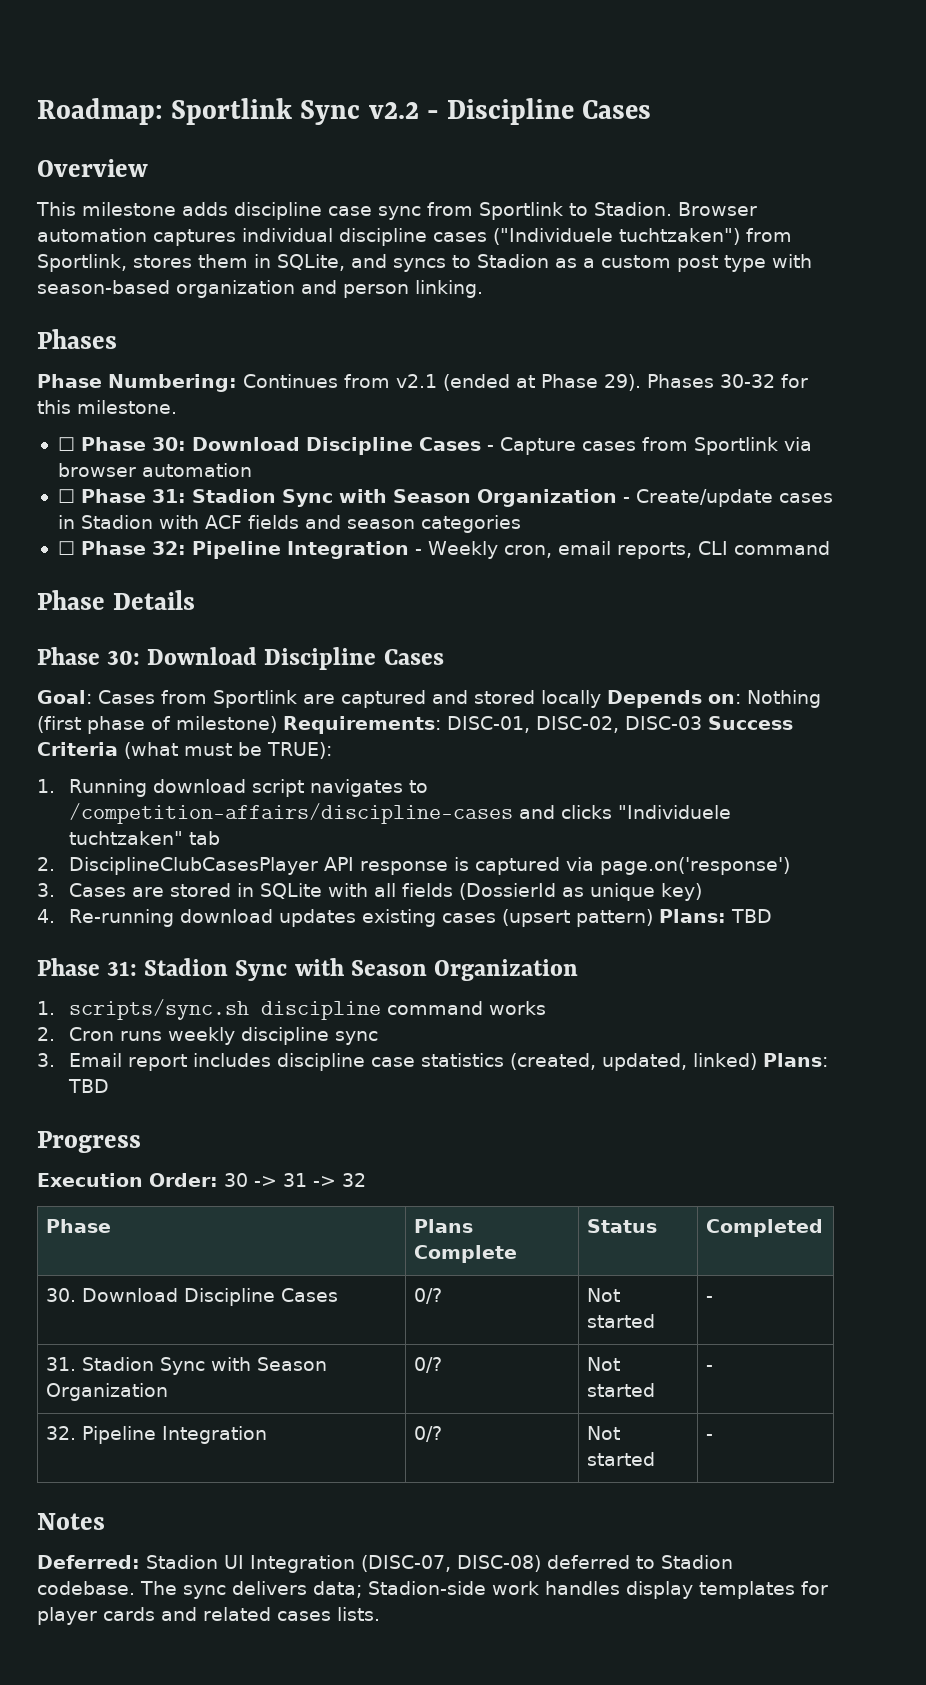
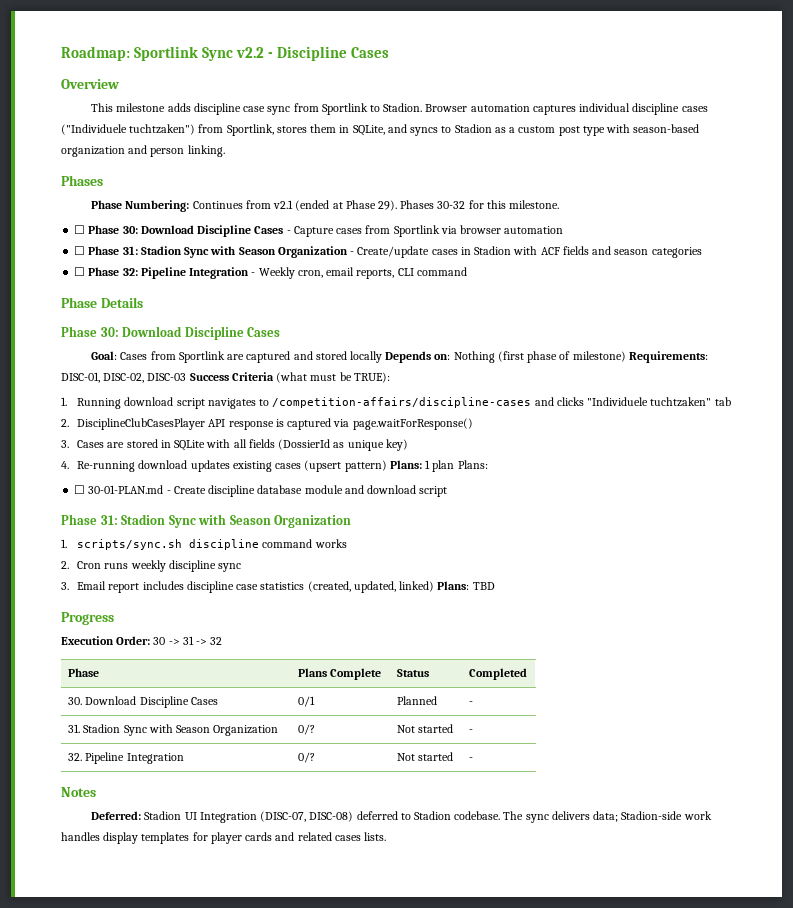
- 2. DisciplineClubCasesPlayer API response is captured via page.on('response')
+ 2. DisciplineClubCasesPlayer API response is captured via page.waitForResponse()
- 4. Re-running download updates existing cases (upsert pattern) Plans: TBD
+ 4. Re-running download updates existing cases (upsert pattern) Plans: 1 plan Plans:
+ ☐ 30-01-PLAN.md - Create discipline database module and download script
- 30. Download Discipline Cases | 0/? | Not started | -
+ 30. Download Discipline Cases | 0/1 | Planned | -

